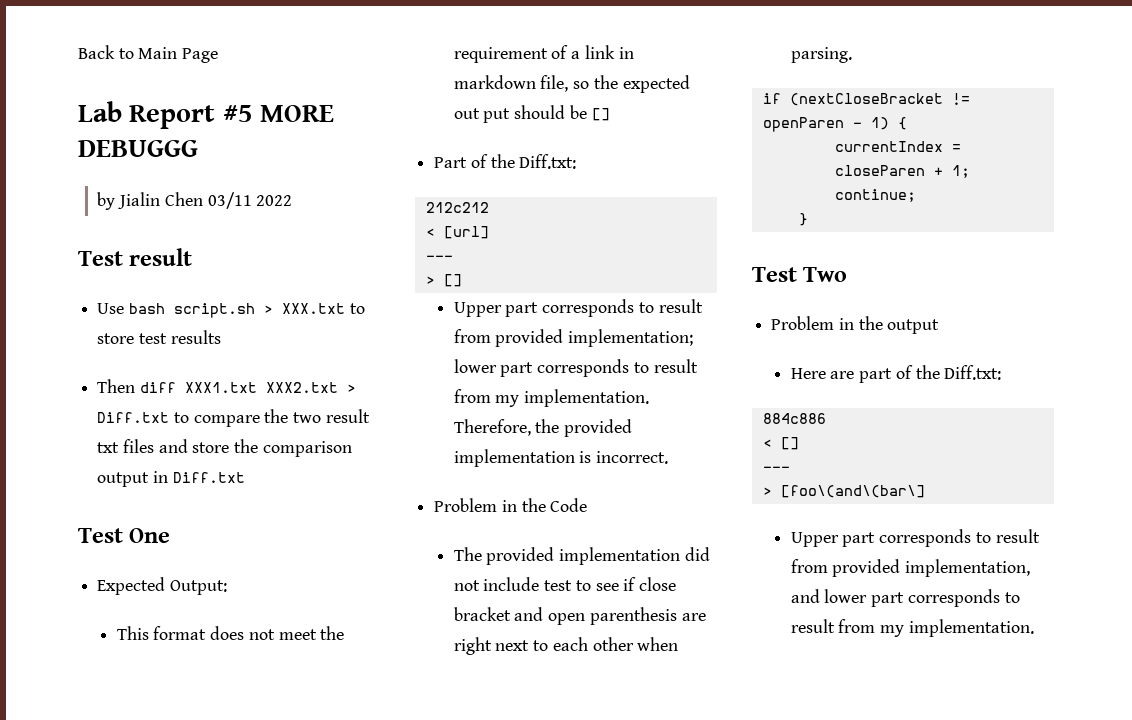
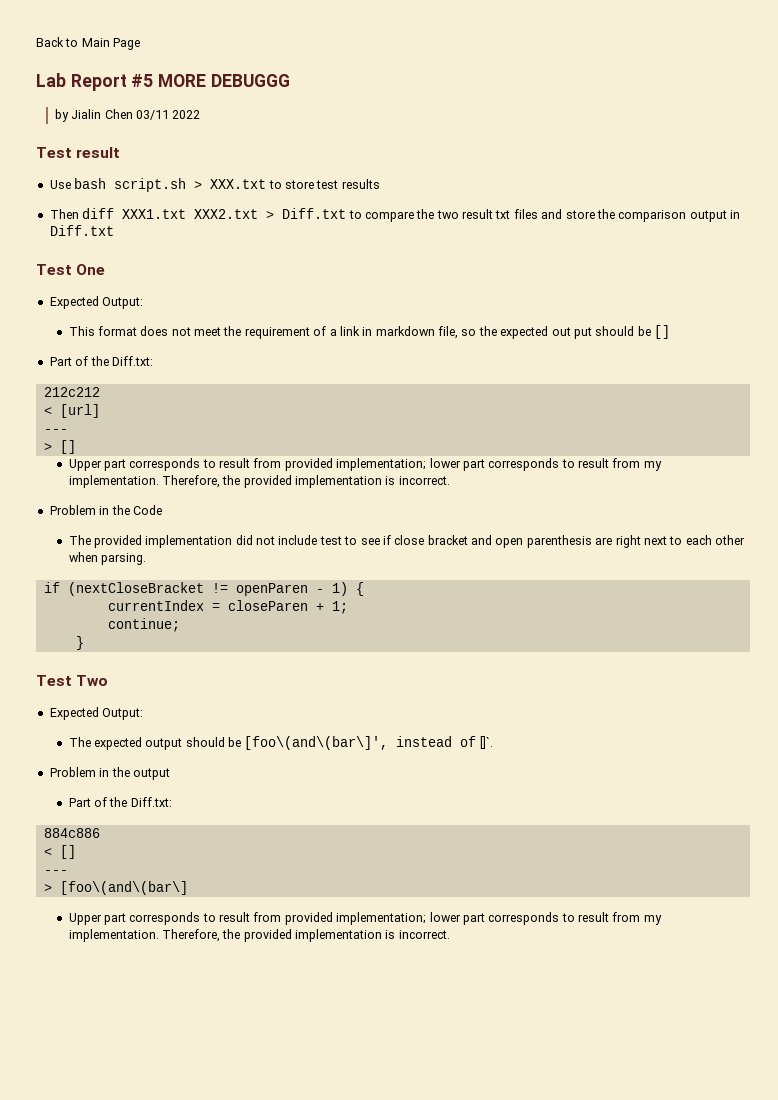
  Test Two
+ Expected Output:
+ The expected output should be [foo\(and\(bar\]', instead of []`.
  Problem in the output
- Here are part of the Diff.txt:
+ Part of the Diff.txt:
  > [foo\(and\(bar\]
- Upper part corresponds to result from provided implementation, and lower part corresponds to result from my implementation.
+ Upper part corresponds to result from provided implementation; lower part corresponds to result from my implementation. Therefore, the provided implementation is incorrect.

